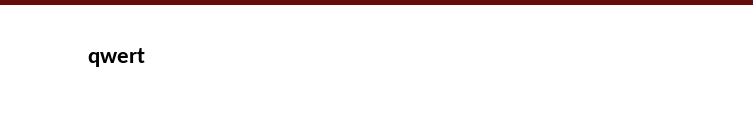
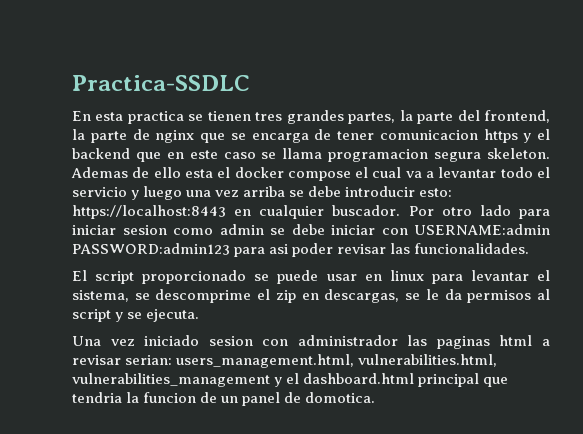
- qwert
+ Practica-SSDLC
+ En esta practica se tienen tres grandes partes, la parte del frontend, la parte de nginx que se encarga de tener comunicacion https y el backend que en este caso se llama programacion segura skeleton. Ademas de ello esta el docker compose el cual va a levantar todo el servicio y luego una vez arriba se debe introducir esto: https://localhost:8443 en cualquier buscador. Por otro lado para iniciar sesion como admin se debe iniciar con USERNAME:admin PASSWORD:admin123 para asi poder revisar las funcionalidades.
+ El script proporcionado se puede usar en linux para levantar el sistema, se descomprime el zip en descargas, se le da permisos al script y se ejecuta.
+ Una vez iniciado sesion con administrador las paginas html a revisar serian: users_management.html, vulnerabilities.html, vulnerabilities_management y el dashboard.html principal que tendria la funcion de un panel de domotica.

